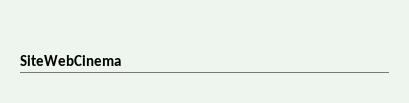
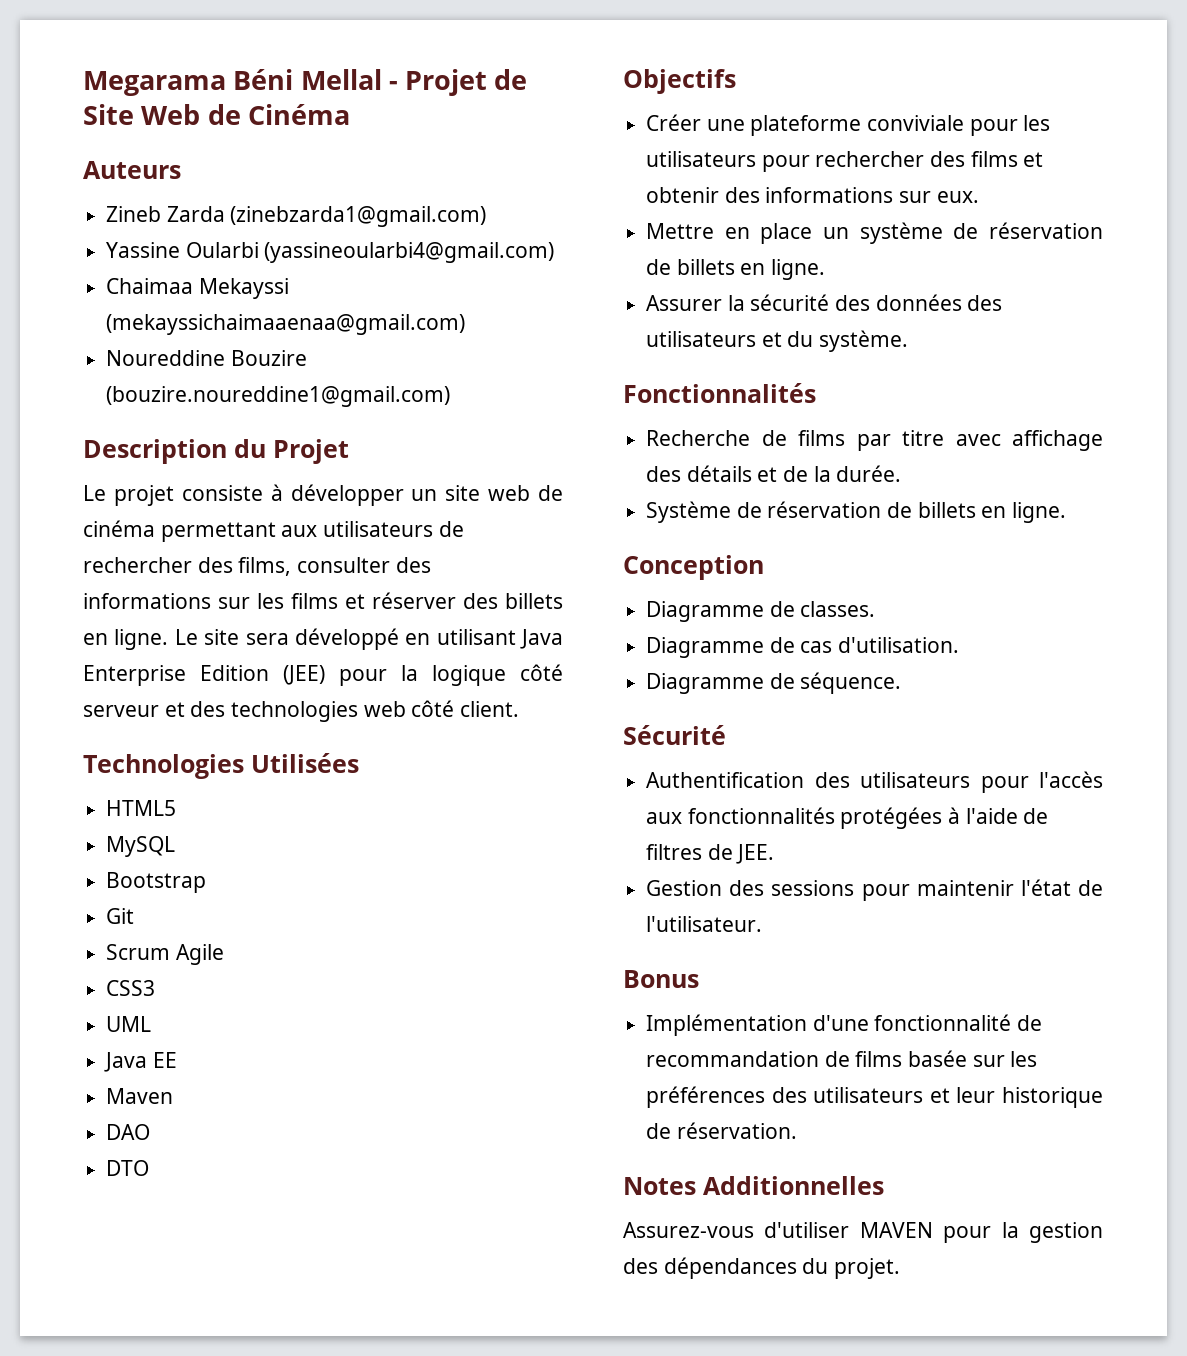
- SiteWebCinema
+ Megarama Béni Mellal - Projet de Site Web de Cinéma
+ Auteurs
+ Zineb Zarda (zinebzarda1@gmail.com)
+ Yassine Oularbi (yassineoularbi4@gmail.com)
+ Chaimaa Mekayssi (mekayssichaimaaenaa@gmail.com)
+ Noureddine Bouzire (bouzire.noureddine1@gmail.com)
+ Description du Projet
+ Le projet consiste à développer un site web de cinéma permettant aux utilisateurs de rechercher des films, consulter des informations sur les films et réserver des billets en ligne. Le site sera développé en utilisant Java Enterprise Edition (JEE) pour la logique côté serveur et des technologies web côté client.
+ Technologies Utilisées
+ HTML5
+ MySQL
+ Bootstrap
+ Git
+ Scrum Agile
+ CSS3
+ UML
+ Java EE
+ Maven
+ DAO
+ DTO
+ Objectifs
+ Créer une plateforme conviviale pour les utilisateurs pour rechercher des films et obtenir des informations sur eux.
+ Mettre en place un système de réservation de billets en ligne.
+ Assurer la sécurité des données des utilisateurs et du système.
+ Fonctionnalités
+ Recherche de films par titre avec affichage des détails et de la durée.
+ Système de réservation de billets en ligne.
+ Conception
+ Diagramme de classes.
+ Diagramme de cas d'utilisation.
+ Diagramme de séquence.
+ Sécurité
+ Authentification des utilisateurs pour l'accès aux fonctionnalités protégées à l'aide de filtres de JEE.
+ Gestion des sessions pour maintenir l'état de l'utilisateur.
+ Bonus
+ Implémentation d'une fonctionnalité de recommandation de films basée sur les préférences des utilisateurs et leur historique de réservation.
+ Notes Additionnelles
+ Assurez-vous d'utiliser MAVEN pour la gestion des dépendances du projet.

